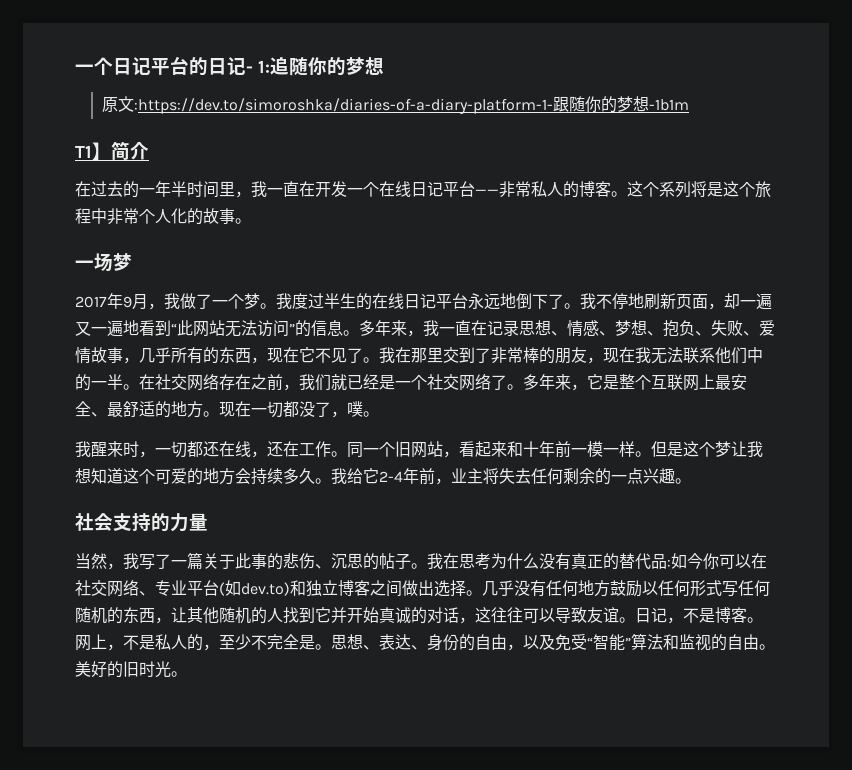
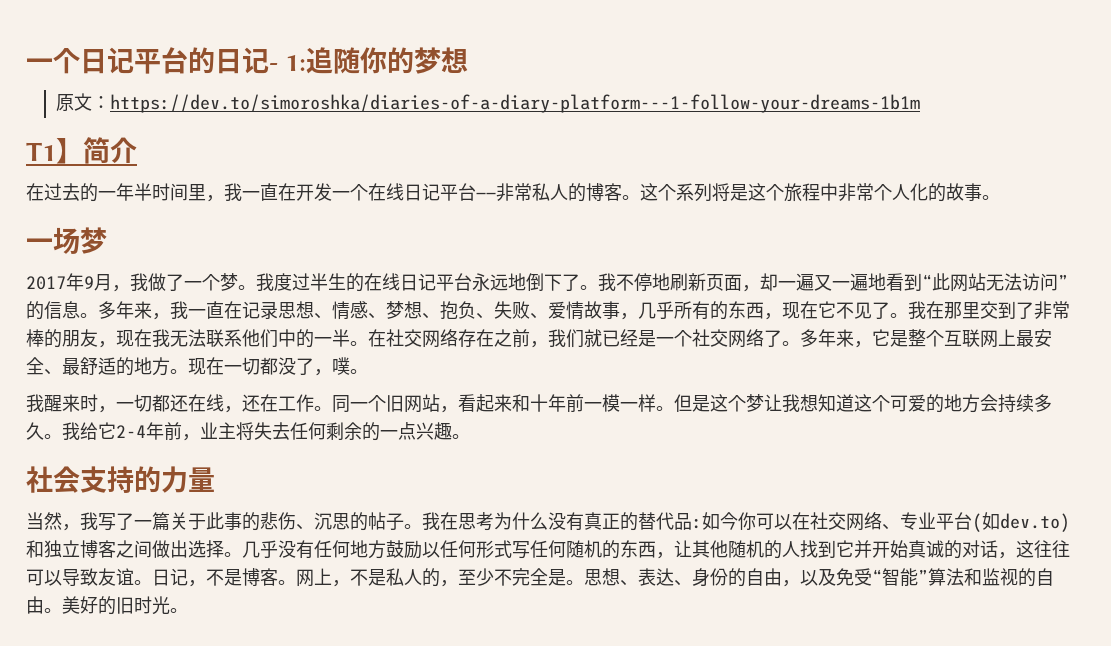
- 原文:https://dev.to/simoroshka/diaries-of-a-diary-platform-1-跟随你的梦想-1b1m
+ 原文：https://dev.to/simoroshka/diaries-of-a-diary-platform---1-follow-your-dreams-1b1m

